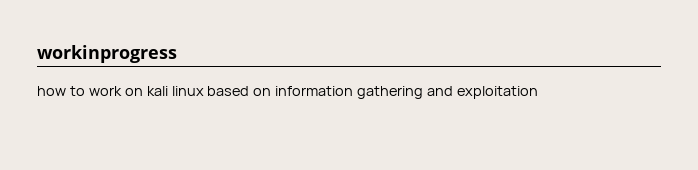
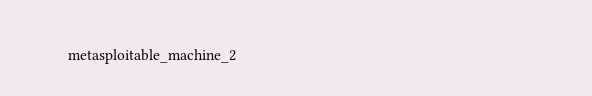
- workinprogress
- how to work on kali linux based on information gathering and exploitation
+ metasploitable_machine_2

